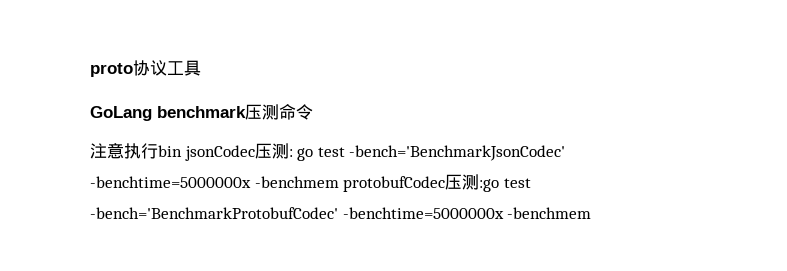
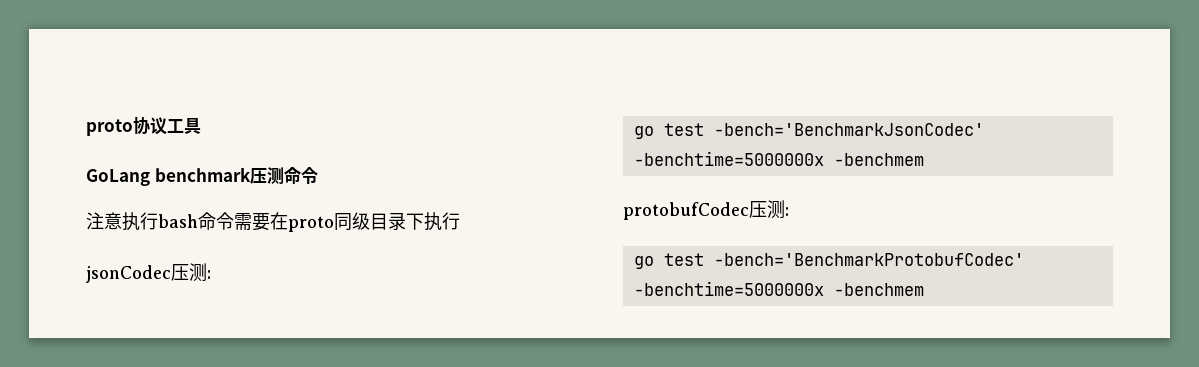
- 注意执行bin jsonCodec压测: go test -bench='BenchmarkJsonCodec' -benchtime=5000000x -benchmem protobufCodec压测:go test -bench='BenchmarkProtobufCodec' -benchtime=5000000x -benchmem
+ 注意执行bash命令需要在proto同级目录下执行
+ jsonCodec压测:
+ go test -bench='BenchmarkJsonCodec' -benchtime=5000000x -benchmem
+ protobufCodec压测:
+ go test -bench='BenchmarkProtobufCodec' -benchtime=5000000x -benchmem

